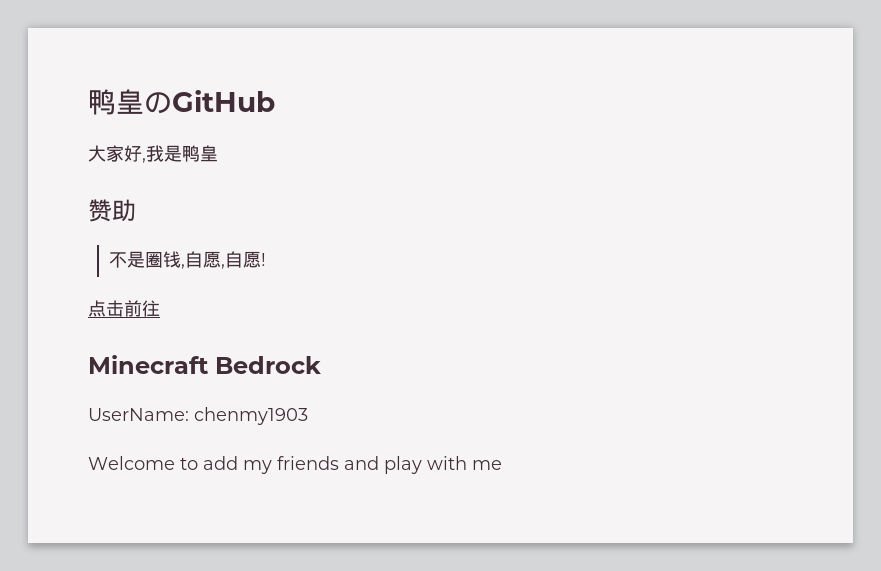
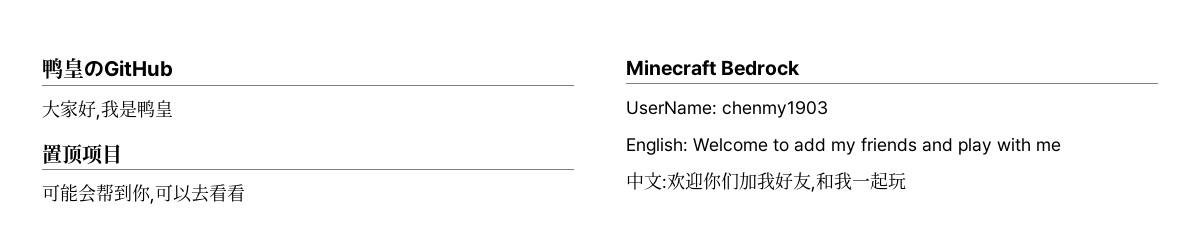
- 赞助
- 不是圈钱,自愿,自愿!
- 点击前往
+ 置顶项目
+ 可能会帮到你,可以去看看
- Welcome to add my friends and play with me
+ English: Welcome to add my friends and play with me
+ 中文:欢迎你们加我好友,和我一起玩

